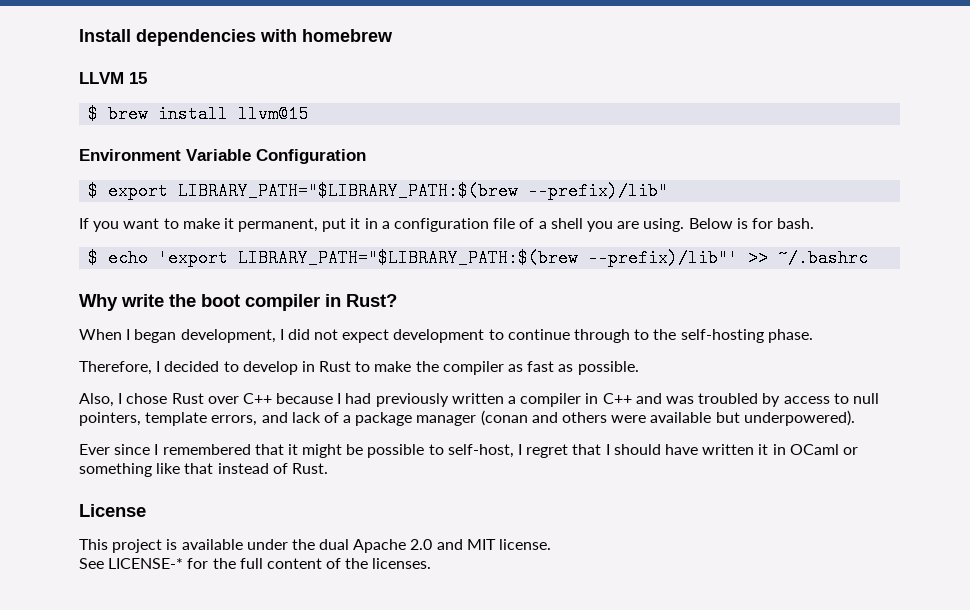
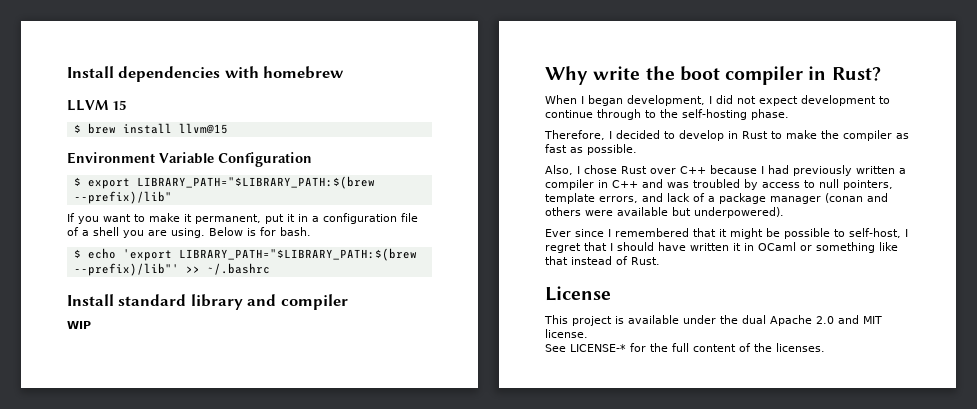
+ Install standard library and compiler
+ WIP

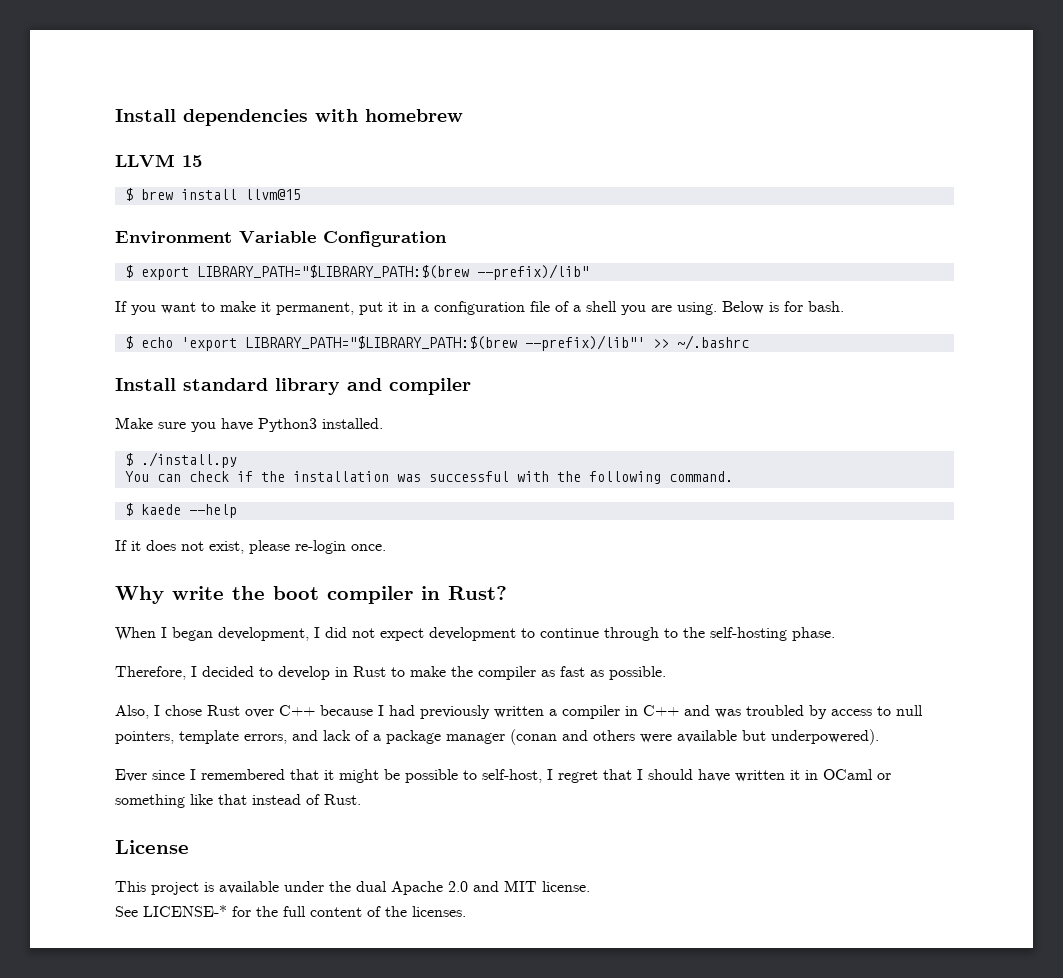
- WIP
+ Make sure you have Python3 installed.
+ $ ./install.py
+ You can check if the installation was successful with the following command.
+ $ kaede --help
+ If it does not exist, please re-login once.

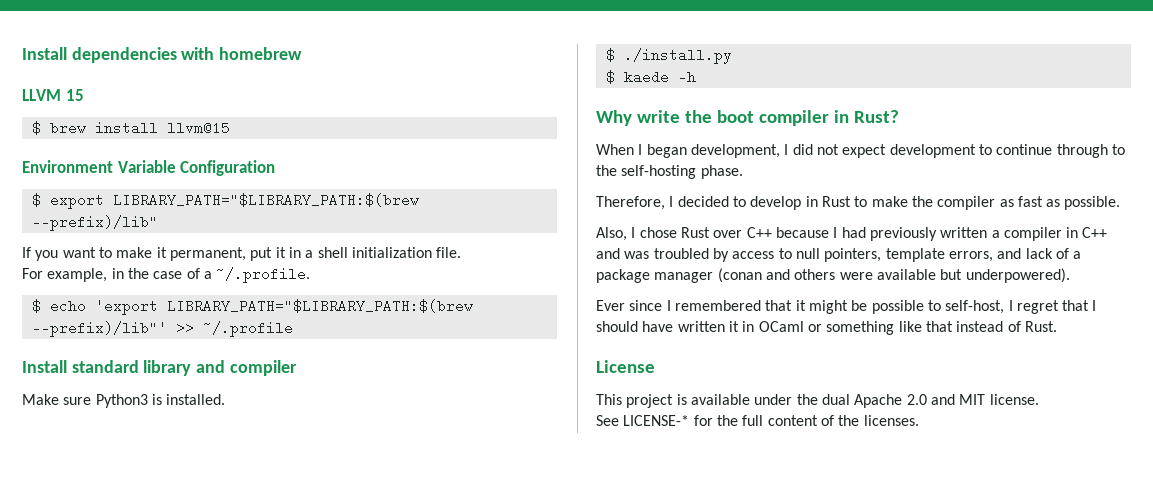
- If you want to make it permanent, put it in a configuration file of a shell you are using. Below is for bash.
+ If you want to make it permanent, put it in a shell initialization file.
+ For example, in the case of a ~/.profile.
- $ echo 'export LIBRARY_PATH="$LIBRARY_PATH:$(brew --prefix)/lib"' >> ~/.bashrc
+ $ echo 'export LIBRARY_PATH="$LIBRARY_PATH:$(brew --prefix)/lib"' >> ~/.profile
- Make sure you have Python3 installed.
+ Make sure Python3 is installed.
- You can check if the installation was successful with the following command.
- $ kaede --help
- If it does not exist, please re-login once.
+ $ kaede -h

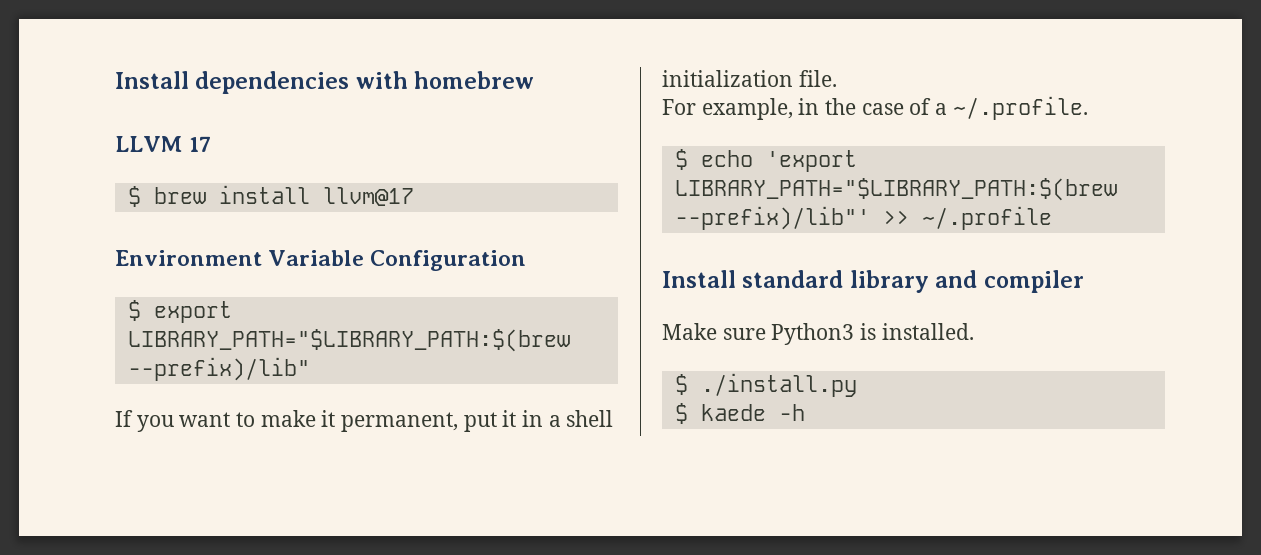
- LLVM 15
+ LLVM 17
- $ brew install llvm@15
+ $ brew install llvm@17
- Why write the boot compiler in Rust?
- When I began development, I did not expect development to continue through to the self-hosting phase.
- Therefore, I decided to develop in Rust to make the compiler as fast as possible.
- Also, I chose Rust over C++ because I had previously written a compiler in C++ and was troubled by access to null pointers, template errors, and lack of a package manager (conan and others were available but underpowered).
- Ever since I remembered that it might be possible to self-host, I regret that I should have written it in OCaml or something like that instead of Rust.
- License
- This project is available under the dual Apache 2.0 and MIT license.
- See LICENSE-* for the full content of the licenses.

